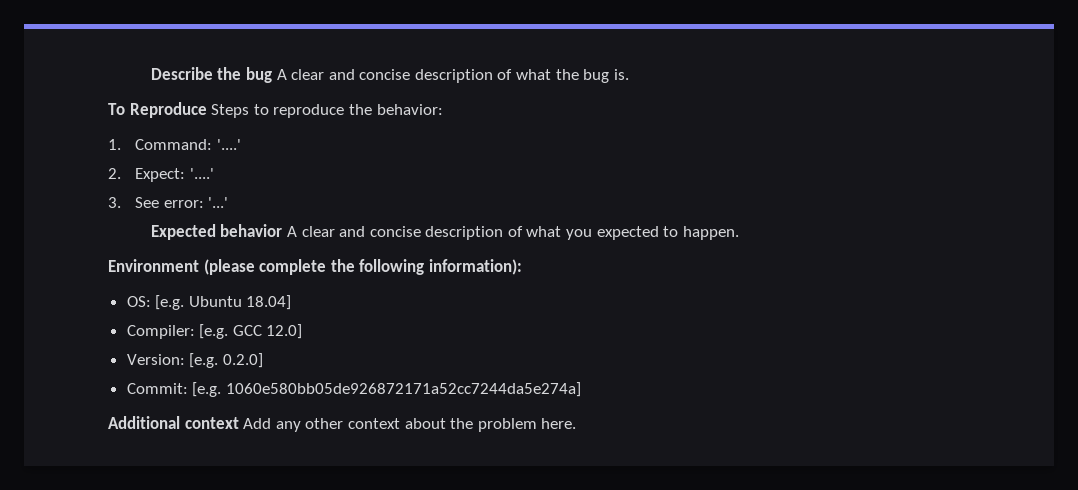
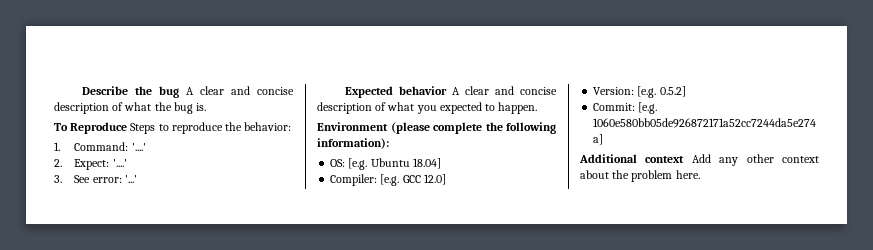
- Version: [e.g. 0.2.0]
+ Version: [e.g. 0.5.2]

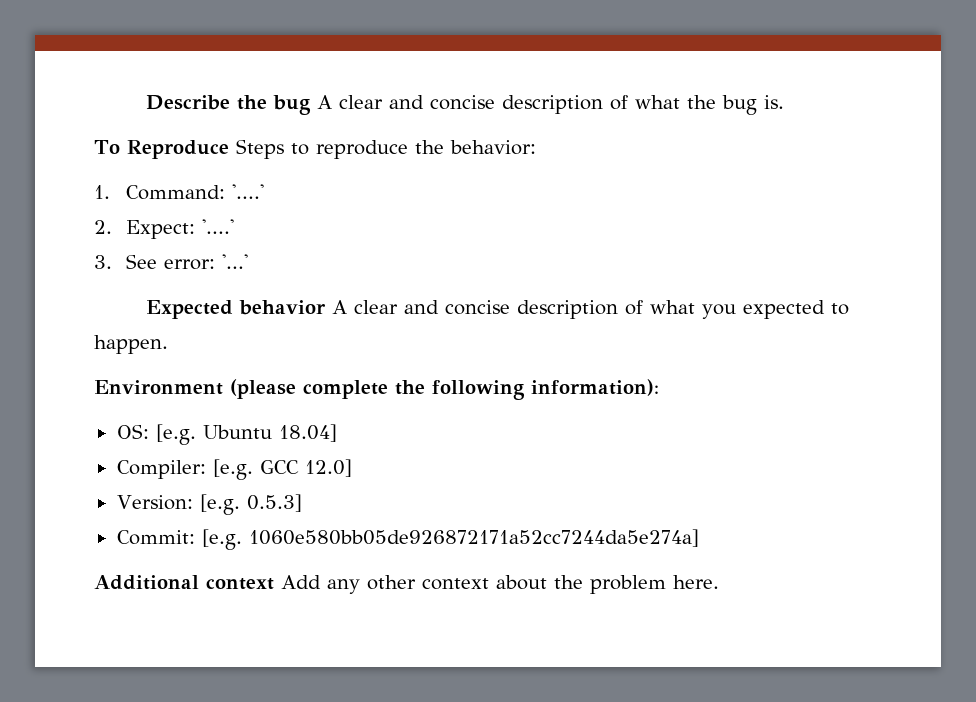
- Version: [e.g. 0.5.2]
+ Version: [e.g. 0.5.3]

